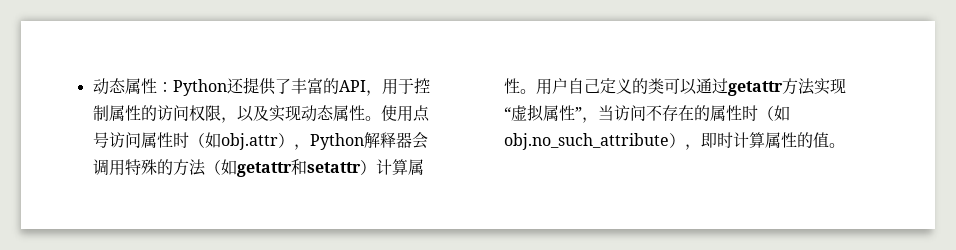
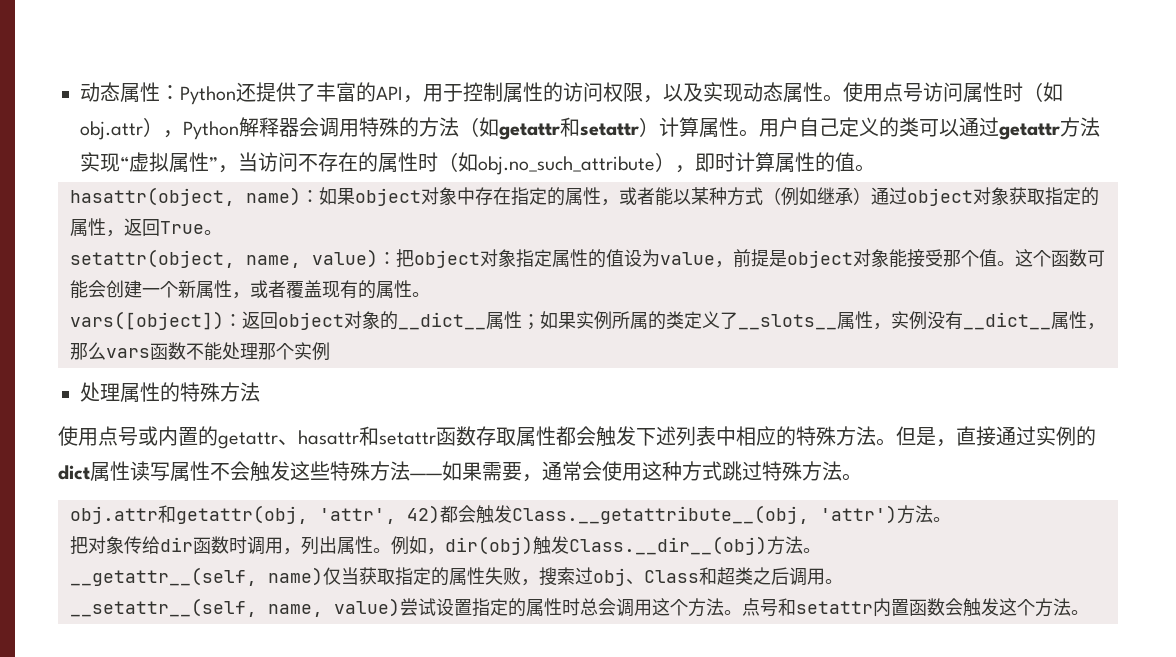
+ hasattr(object, name)：如果object对象中存在指定的属性，或者能以某种方式（例如继承）通过object对象获取指定的属性，返回True。
+ setattr(object, name, value)：把object对象指定属性的值设为value，前提是object对象能接受那个值。这个函数可能会创建一个新属性，或者覆盖现有的属性。
+ vars([object])：返回object对象的__dict__属性；如果实例所属的类定义了__slots__属性，实例没有__dict__属性，那么vars函数不能处理那个实例
+ 处理属性的特殊方法
+ 使用点号或内置的getattr、hasattr和setattr函数存取属性都会触发下述列表中相应的特殊方法。但是，直接通过实例的dict属性读写属性不会触发这些特殊方法——如果需要，通常会使用这种方式跳过特殊方法。
+ obj.attr和getattr(obj, 'attr', 42)都会触发Class.__getattribute__(obj, 'attr')方法。
+ 把对象传给dir函数时调用，列出属性。例如，dir(obj)触发Class.__dir__(obj)方法。
+ __getattr__(self, name)仅当获取指定的属性失败，搜索过obj、Class和超类之后调用。
+ __setattr__(self, name, value)尝试设置指定的属性时总会调用这个方法。点号和setattr内置函数会触发这个方法。

